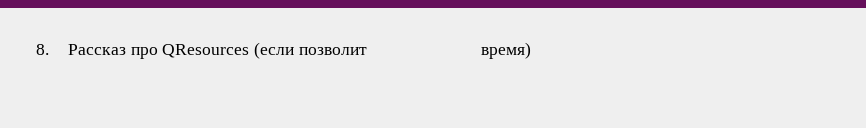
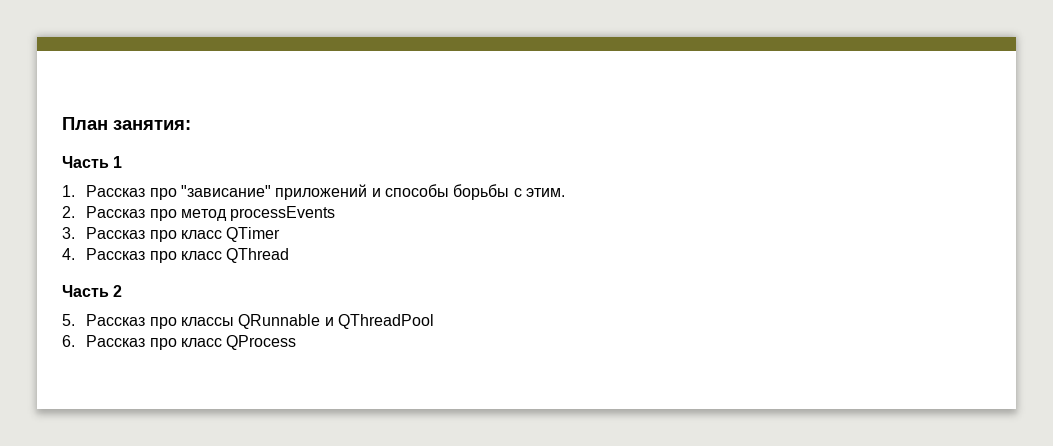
- 8. Рассказ про QResources (если позволит время)
+ План занятия:
+ Часть 1
+ 1. Рассказ про "зависание" приложений и способы борьбы с этим.
+ 2. Рассказ про метод processEvents
+ 3. Рассказ про класс QTimer
+ 4. Рассказ про класс QThread
+ Часть 2
+ 5. Рассказ про классы QRunnable и QThreadPool
+ 6. Рассказ про класс QProcess

